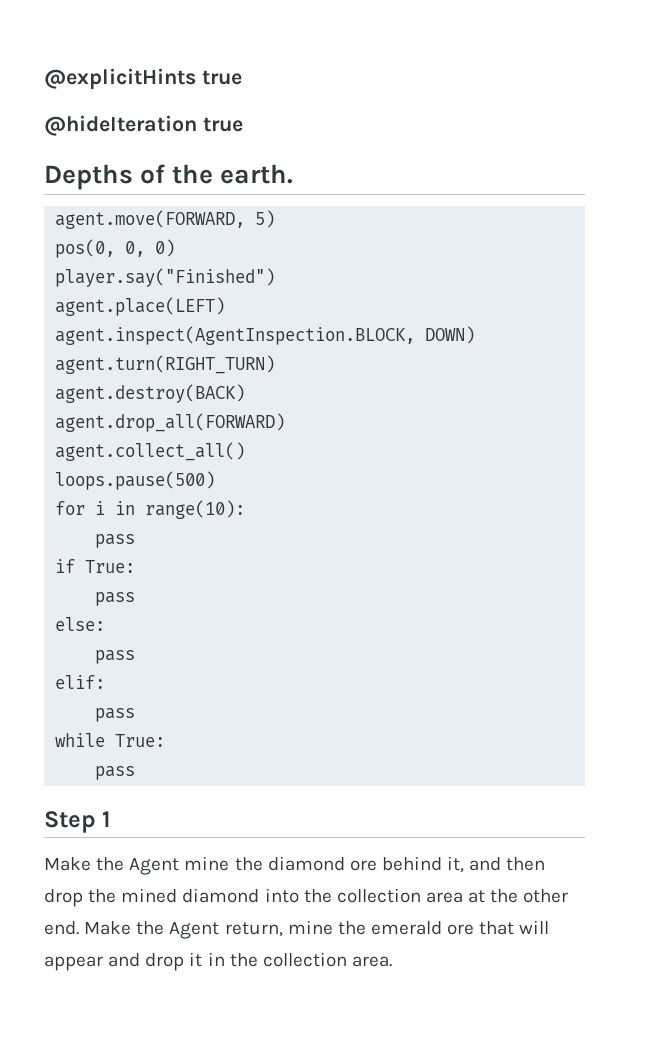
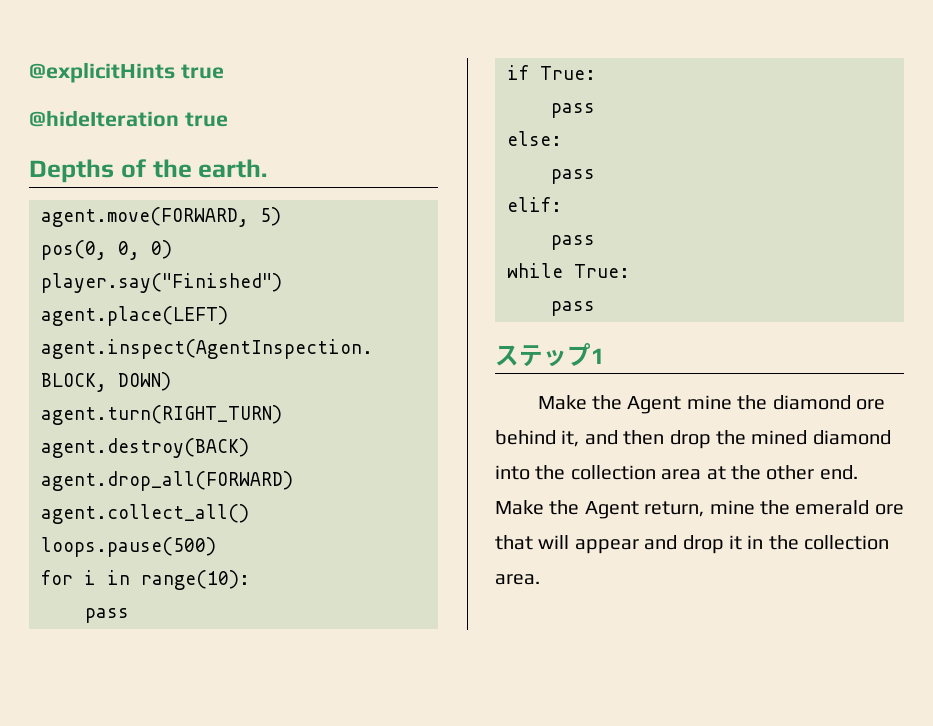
- Step 1
+ ステップ1

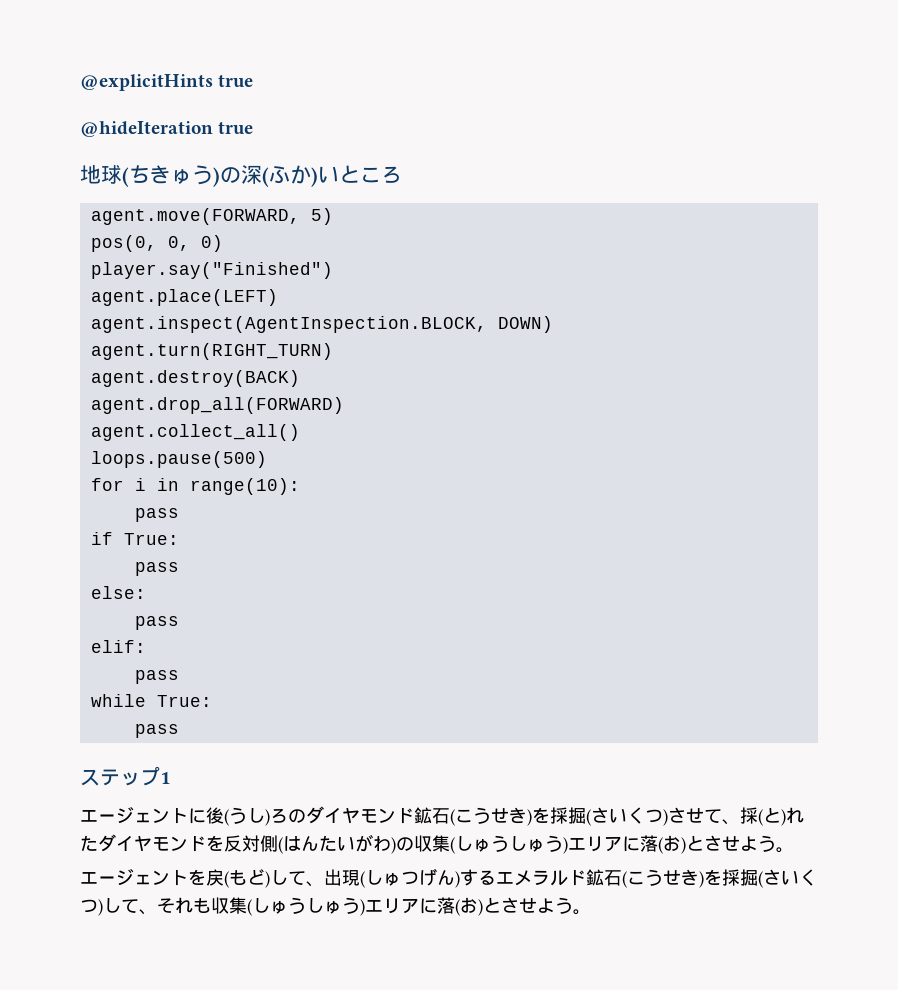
- Depths of the earth.
+ 地球(ちきゅう)の深(ふか)いところ
- Make the Agent mine the diamond ore behind it, and then drop the mined diamond into the collection area at the other end. Make the Agent return, mine the emerald ore that will appear and drop it in the collection area.
+ エージェントに後(うし)ろのダイヤモンド鉱石(こうせき)を採掘(さいくつ)させて、採(と)れたダイヤモンドを反対側(はんたいがわ)の収集(しゅうしゅう)エリアに落(お)とさせよう。
+ エージェントを戻(もど)して、出現(しゅつげん)するエメラルド鉱石(こうせき)を採掘(さいくつ)して、それも収集(しゅうしゅう)エリアに落(お)とさせよう。

